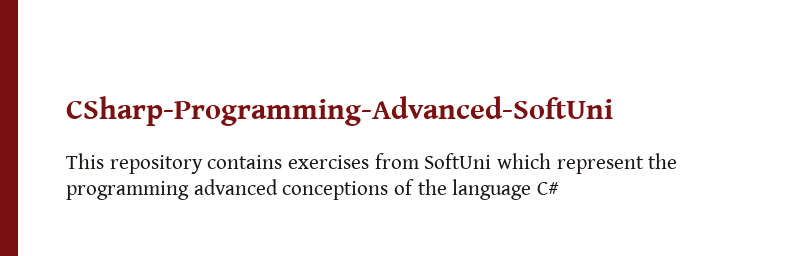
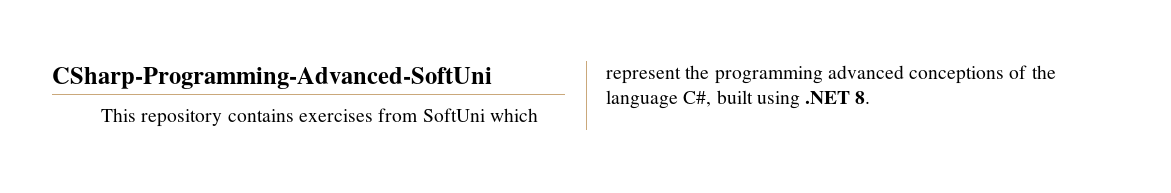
- This repository contains exercises from SoftUni which represent the programming advanced conceptions of the language C#
+ This repository contains exercises from SoftUni which represent the programming advanced conceptions of the language C#, built using .NET 8.

